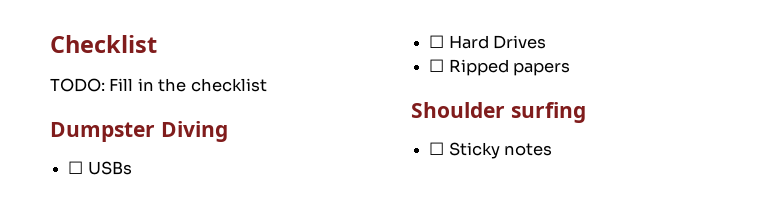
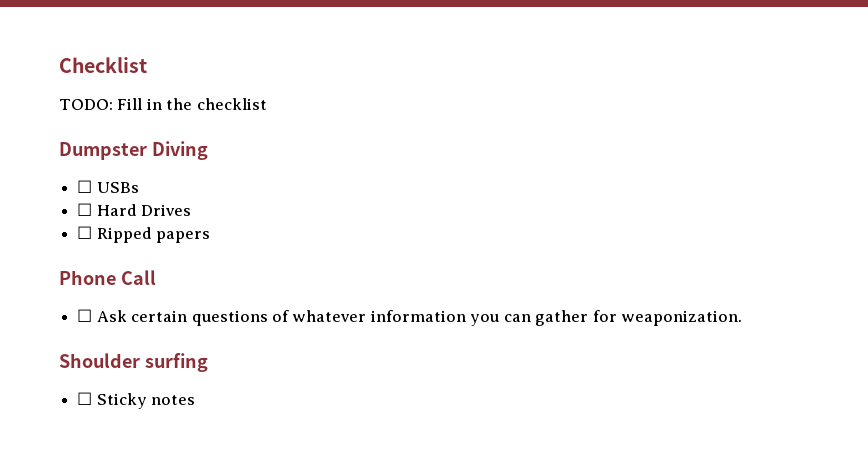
+ Phone Call
+ ☐ Ask certain questions of whatever information you can gather for weaponization.

